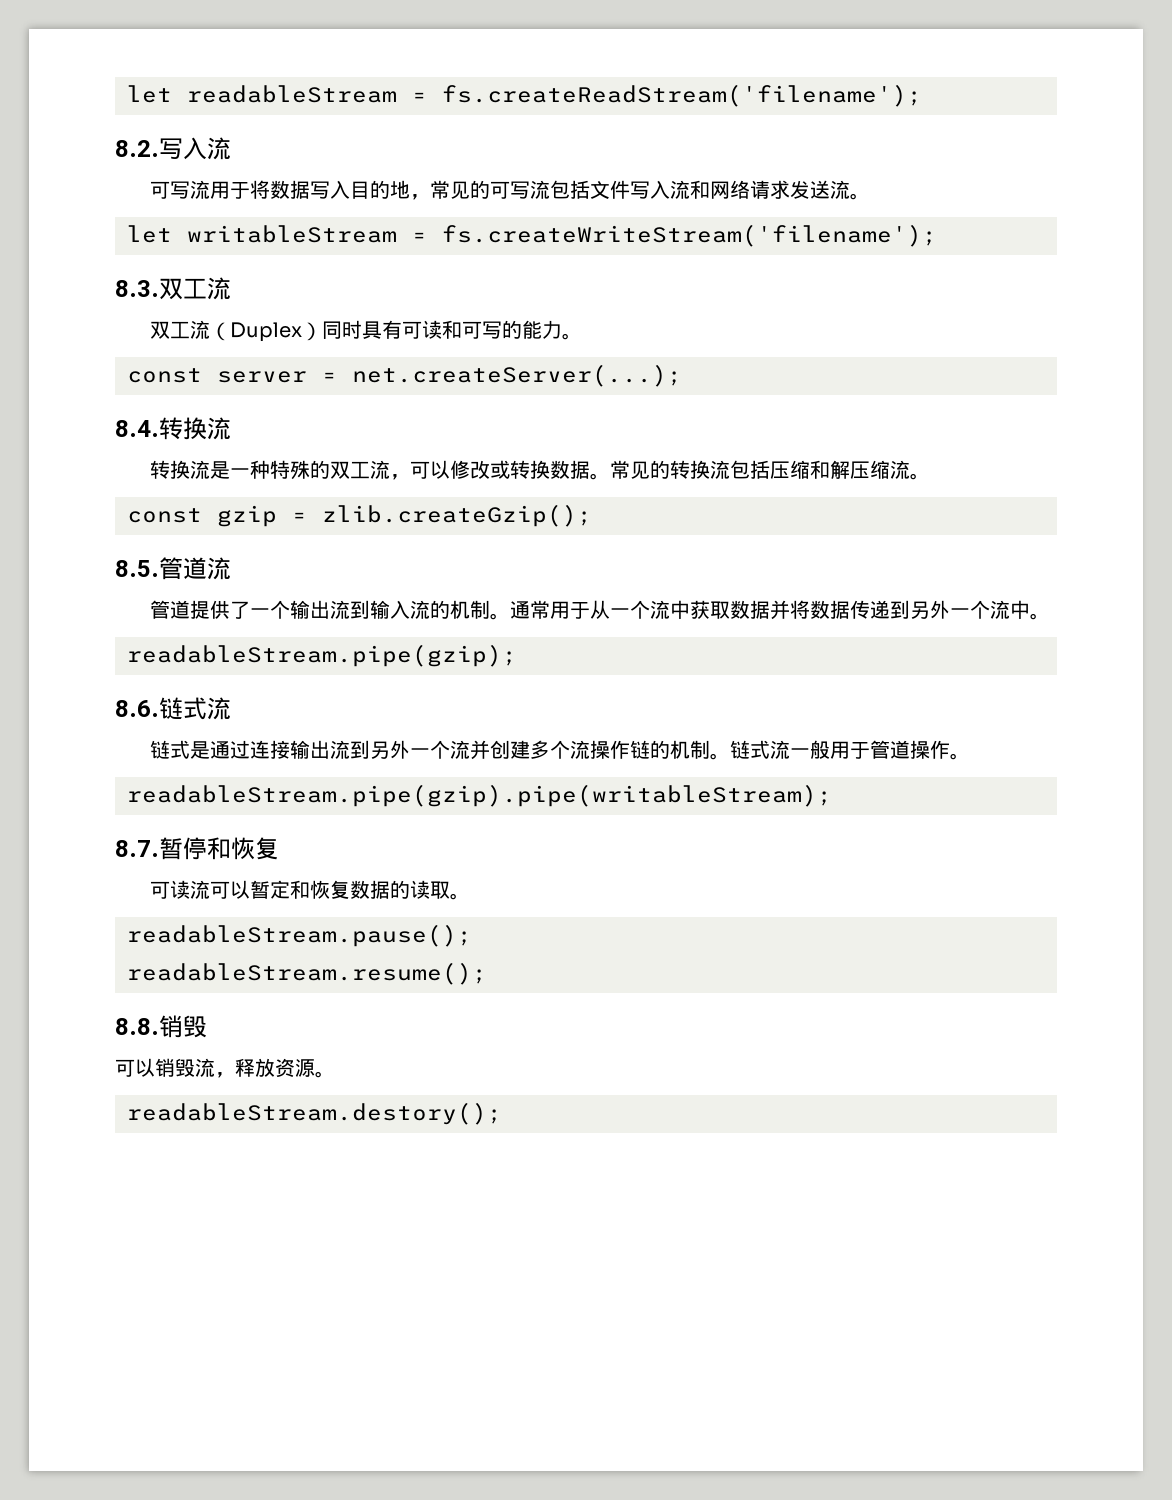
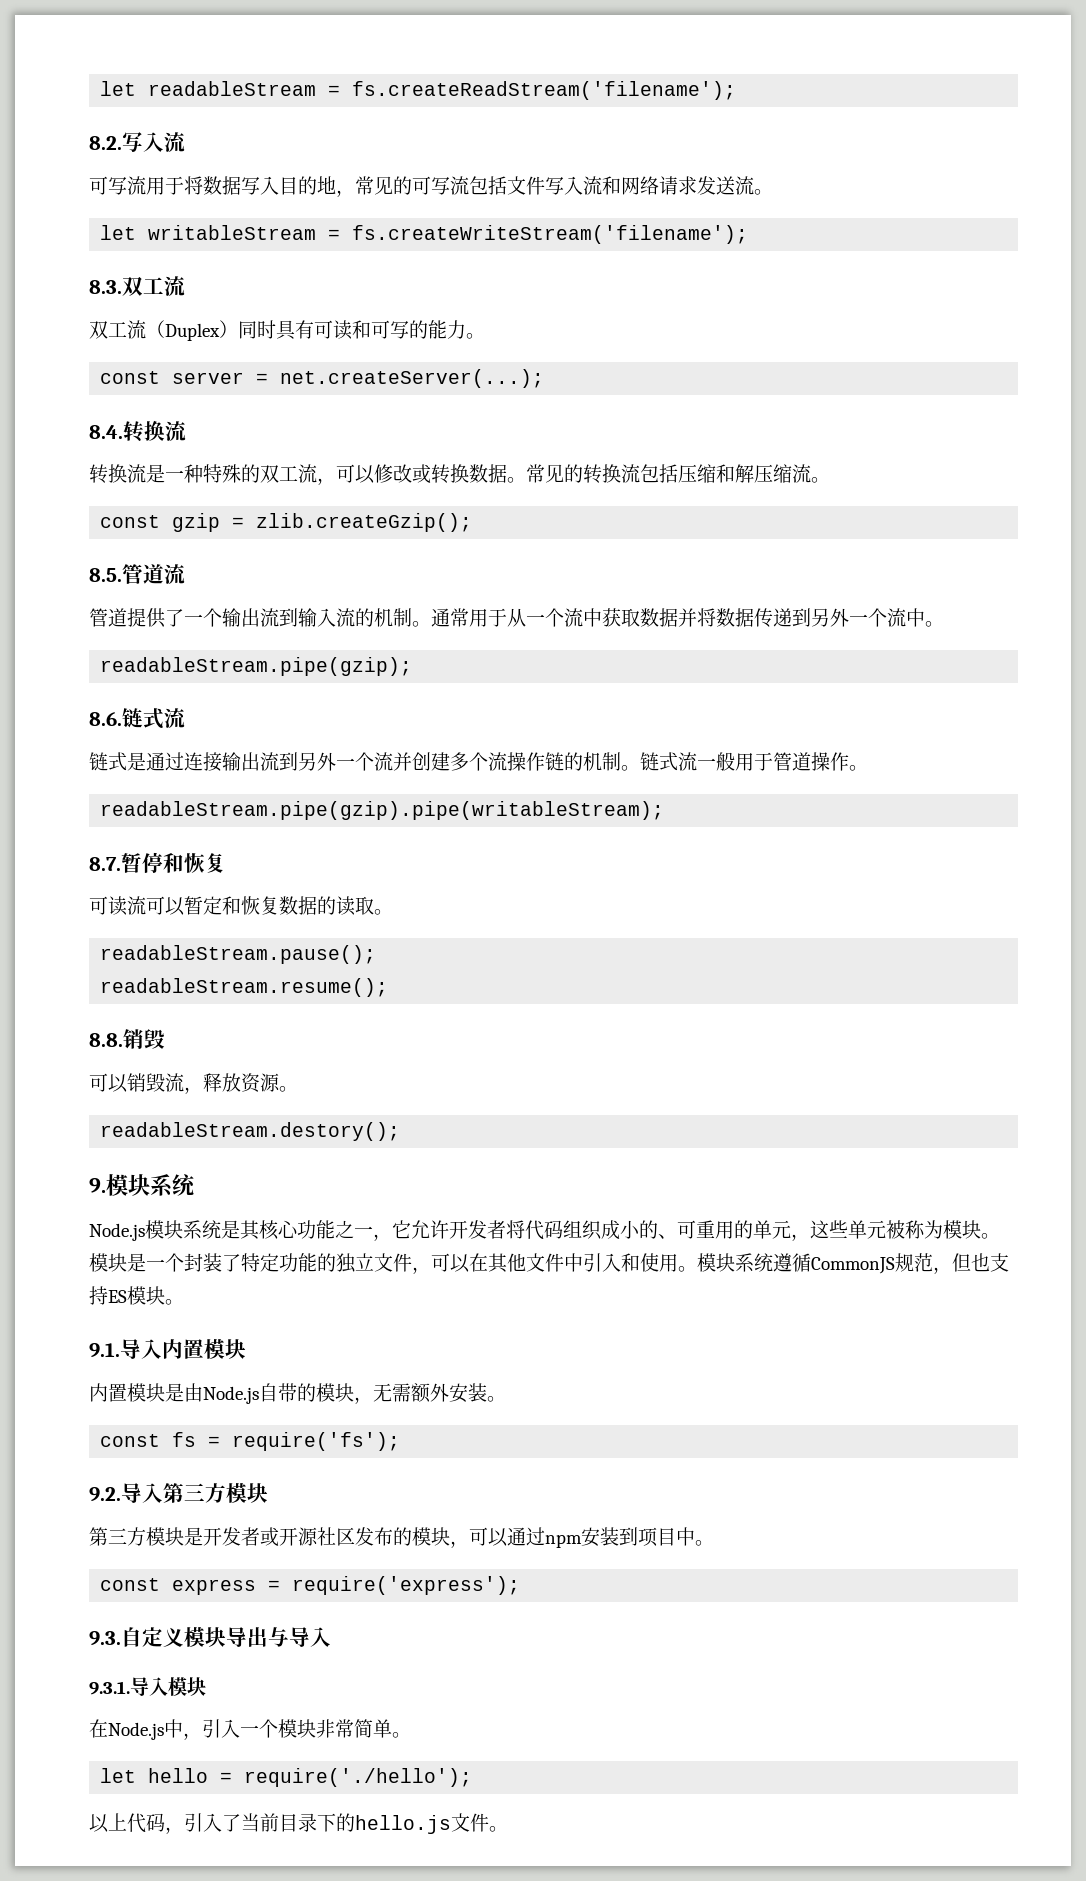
+ 9.模块系统
+ Node.js模块系统是其核心功能之一，它允许开发者将代码组织成小的、可重用的单元，这些单元被称为模块。模块是一个封装了特定功能的独立文件，可以在其他文件中引入和使用。模块系统遵循CommonJS规范，但也支持ES模块。
+ 9.1.导入内置模块
+ 内置模块是由Node.js自带的模块，无需额外安装。
+ const fs = require('fs');
+ 9.2.导入第三方模块
+ 第三方模块是开发者或开源社区发布的模块，可以通过npm安装到项目中。
+ const express = require('express');
+ 9.3.自定义模块导出与导入
+ 9.3.1.导入模块
+ 在Node.js中，引入一个模块非常简单。
+ let hello = require('./hello');
+ 以上代码，引入了当前目录下的hello.js文件。

